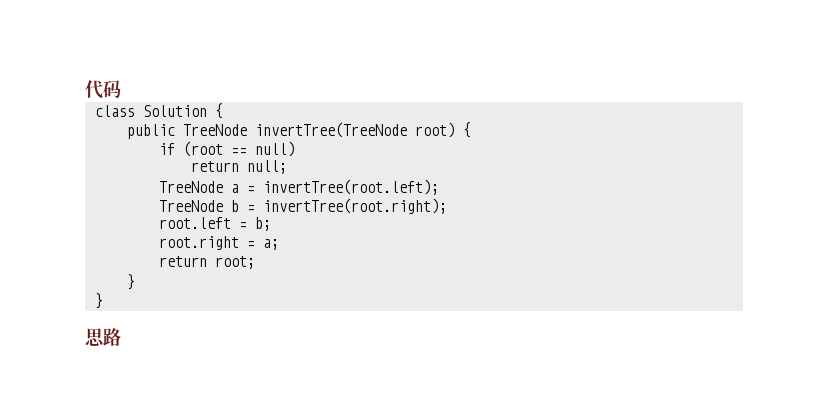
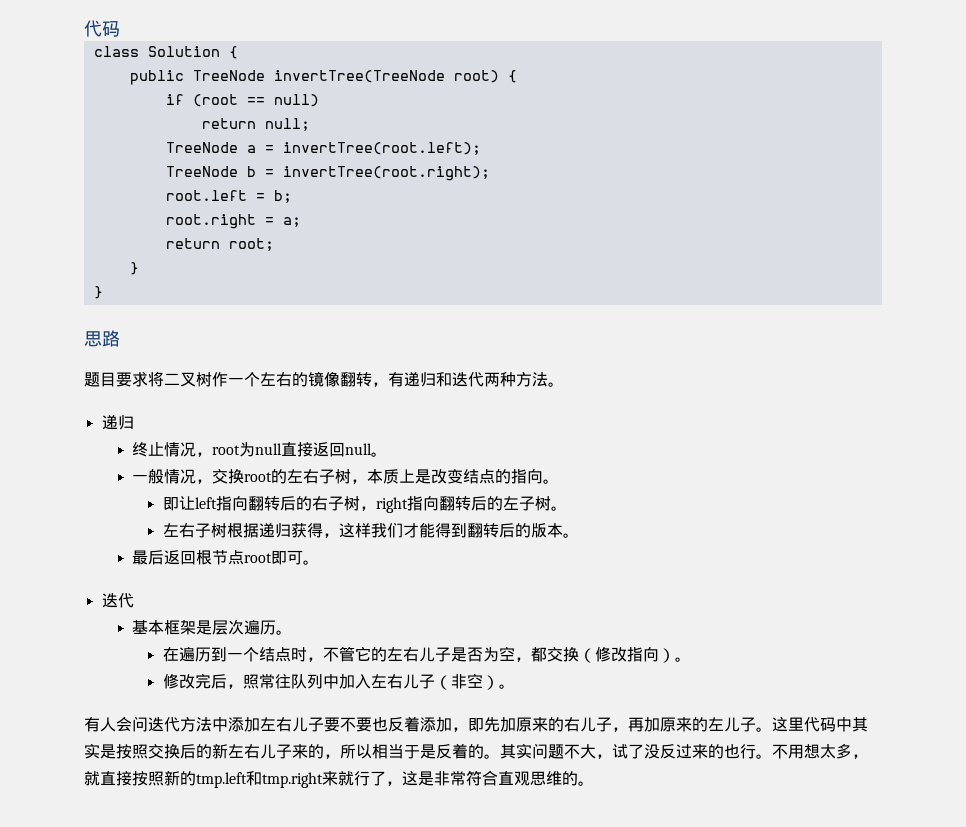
+ 题目要求将二叉树作一个左右的镜像翻转，有递归和迭代两种方法。
+ 递归
+ 终止情况，root为null直接返回null。
+ 一般情况，交换root的左右子树，本质上是改变结点的指向。
+ 即让left指向翻转后的右子树，right指向翻转后的左子树。
+ 左右子树根据递归获得，这样我们才能得到翻转后的版本。
+ 最后返回根节点root即可。
+ 迭代
+ 基本框架是层次遍历。
+ 在遍历到一个结点时，不管它的左右儿子是否为空，都交换（修改指向）。
+ 修改完后，照常往队列中加入左右儿子（非空）。
+ 有人会问迭代方法中添加左右儿子要不要也反着添加，即先加原来的右儿子，再加原来的左儿子。这里代码中其实是按照交换后的新左右儿子来的，所以相当于是反着的。其实问题不大，试了没反过来的也行。不用想太多，就直接按照新的tmp.left和tmp.right来就行了，这是非常符合直观思维的。

